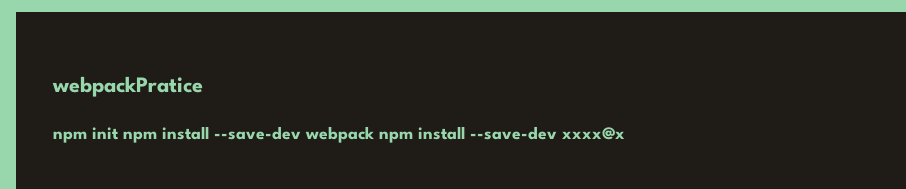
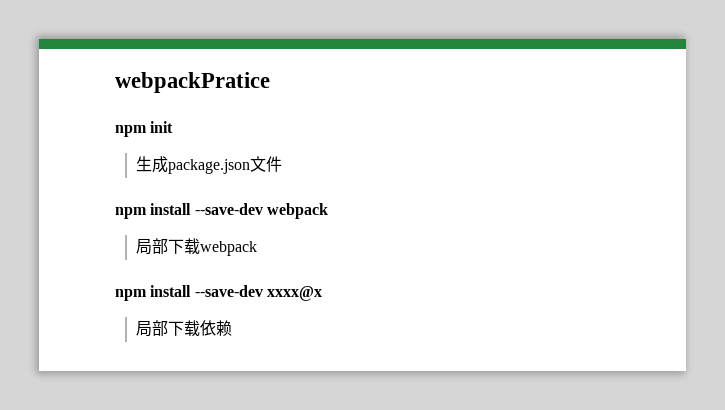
- npm init npm install --save-dev webpack npm install --save-dev xxxx@x
+ npm init
+ 生成package.json文件
+ npm install --save-dev webpack
+ 局部下载webpack
+ npm install --save-dev xxxx@x
+ 局部下载依赖

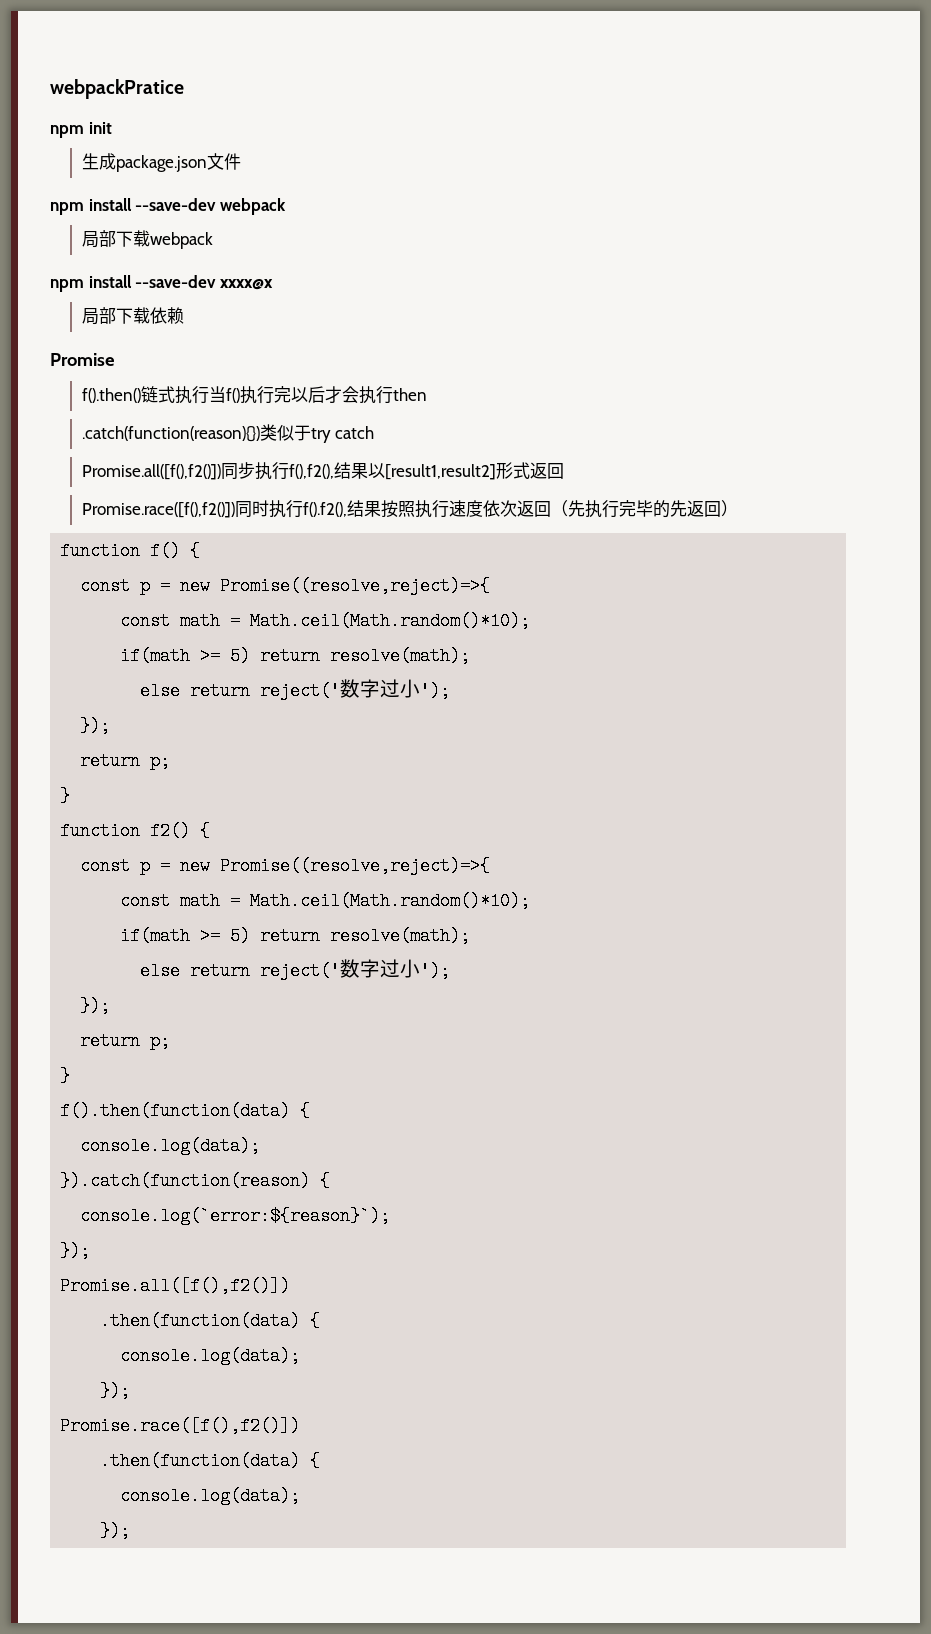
+ Promise
+ f().then()链式执行当f()执行完以后才会执行then
+ .catch(function(reason){})类似于try catch
+ Promise.all([f(),f2()])同步执行f(),f2(),结果以[result1,result2]形式返回
+ Promise.race([f(),f2()])同时执行f().f2(),结果按照执行速度依次返回（先执行完毕的先返回）
+ function f() {
+ const p = new Promise((resolve,reject)=>{
+ const math = Math.ceil(Math.random()*10);
+ if(math >= 5) return resolve(math);
+ else return reject('数字过小');
+ });
+ return p;
+ }
+ function f2() {
+ const p = new Promise((resolve,reject)=>{
+ const math = Math.ceil(Math.random()*10);
+ if(math >= 5) return resolve(math);
+ else return reject('数字过小');
+ });
+ return p;
+ }
+ f().then(function(data) {
+ console.log(data);
+ }).catch(function(reason) {
+ console.log(`error:${reason}`);
+ });
+ Promise.all([f(),f2()])
+ .then(function(data) {
+ console.log(data);
+ });
+ Promise.race([f(),f2()])
+ .then(function(data) {
+ console.log(data);
+ });

